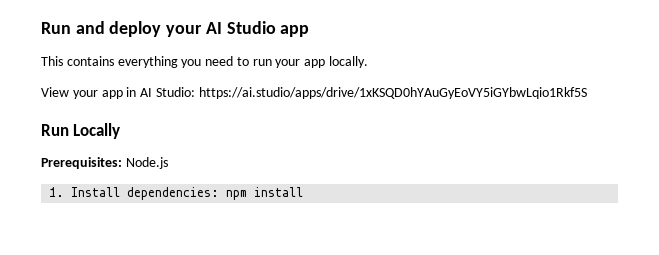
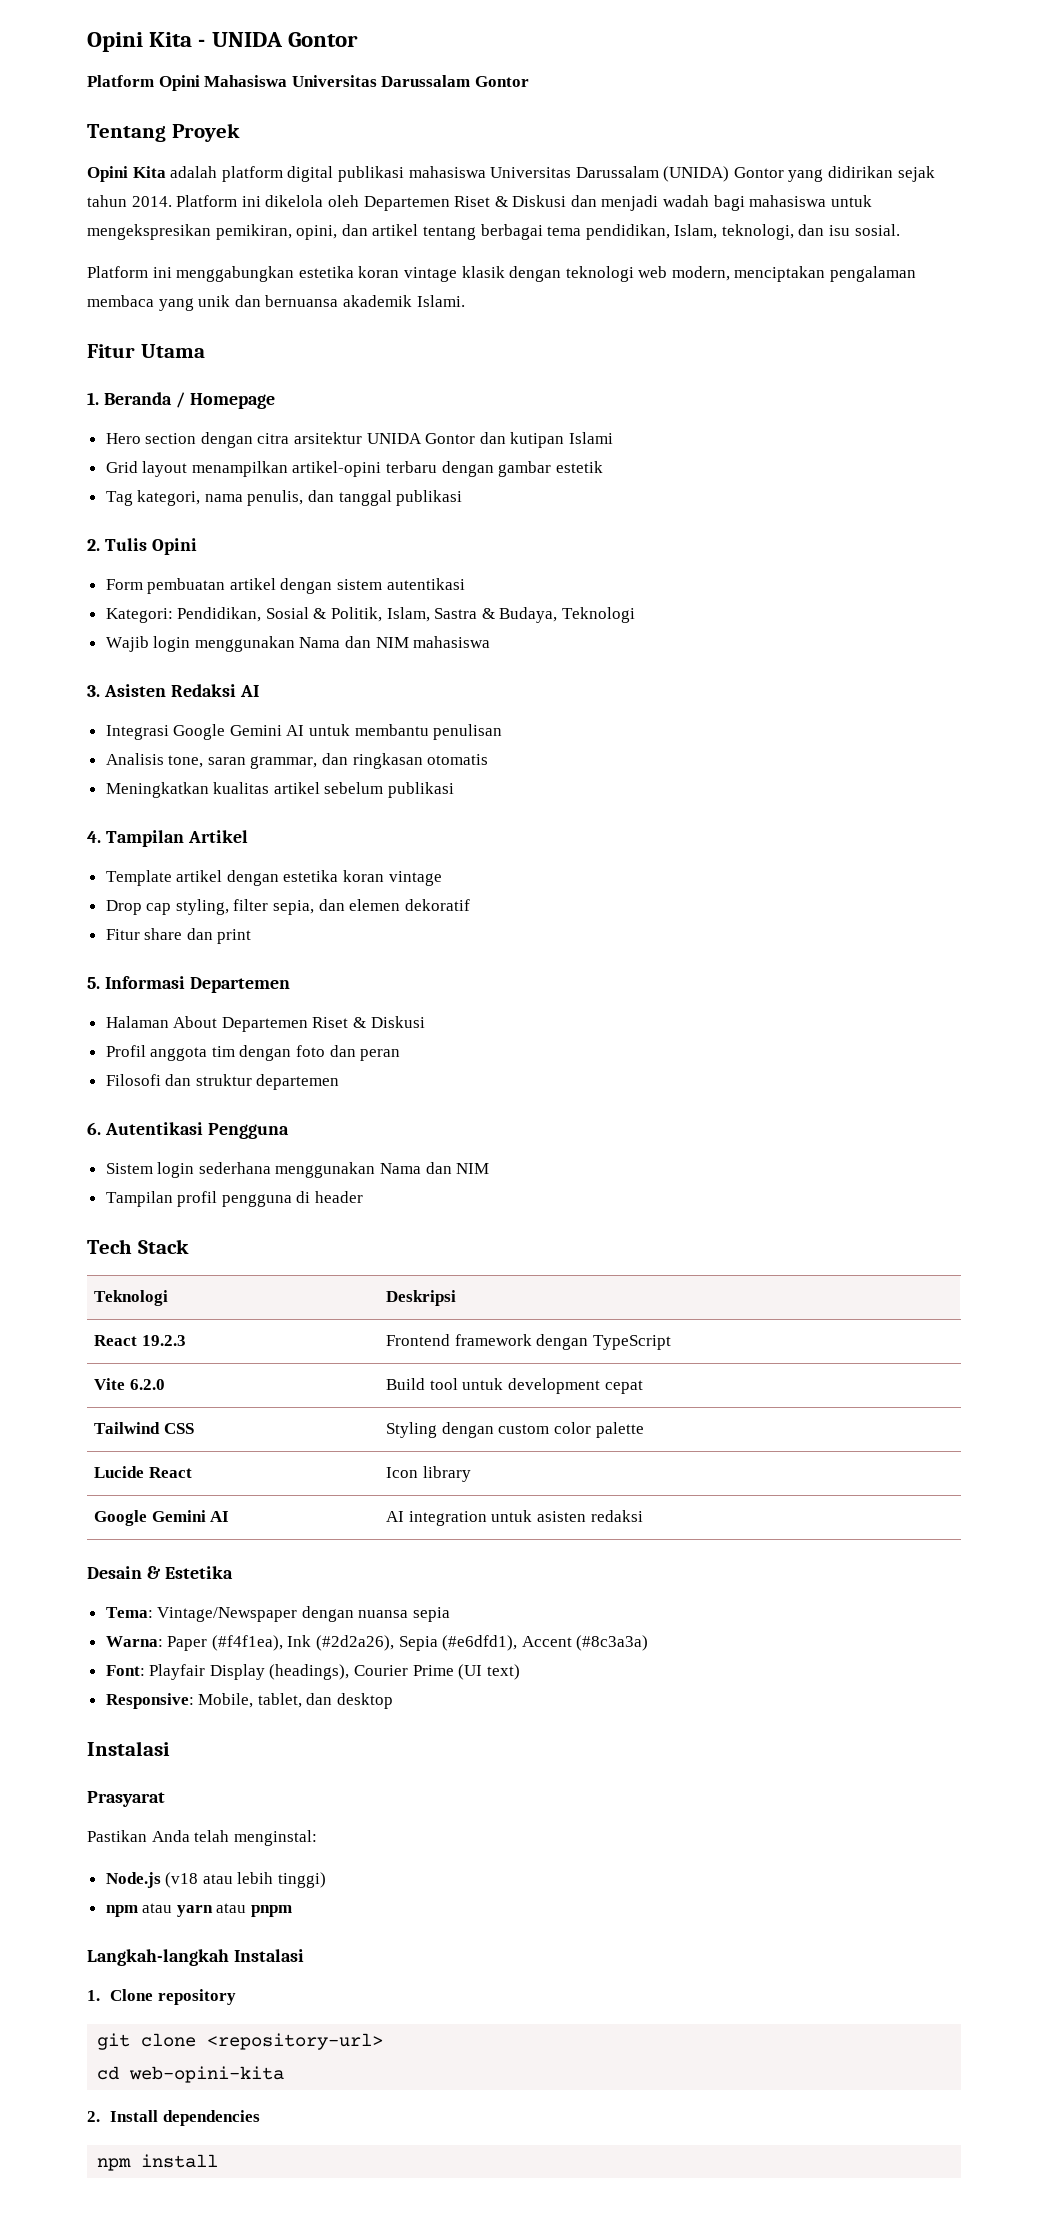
- Run and deploy your AI Studio app
- This contains everything you need to run your app locally.
- View your app in AI Studio: https://ai.studio/apps/drive/1xKSQD0hYAuGyEoVY5iGYbwLqio1Rkf5S
- Run Locally
- Prerequisites: Node.js
- 1. Install dependencies: npm install
+ Opini Kita - UNIDA Gontor
+ Platform Opini Mahasiswa Universitas Darussalam Gontor
+ Tentang Proyek
+ Opini Kita adalah platform digital publikasi mahasiswa Universitas Darussalam (UNIDA) Gontor yang didirikan sejak tahun 2014. Platform ini dikelola oleh Departemen Riset & Diskusi dan menjadi wadah bagi mahasiswa untuk mengekspresikan pemikiran, opini, dan artikel tentang berbagai tema pendidikan, Islam, teknologi, dan isu sosial.
+ Platform ini menggabungkan estetika koran vintage klasik dengan teknologi web modern, menciptakan pengalaman membaca yang unik dan bernuansa akademik Islami.
+ Fitur Utama
+ 1. Beranda / Homepage
+ Hero section dengan citra arsitektur UNIDA Gontor dan kutipan Islami
+ Grid layout menampilkan artikel-opini terbaru dengan gambar estetik
+ Tag kategori, nama penulis, dan tanggal publikasi
+ 2. Tulis Opini
+ Form pembuatan artikel dengan sistem autentikasi
+ Kategori: Pendidikan, Sosial & Politik, Islam, Sastra & Budaya, Teknologi
+ Wajib login menggunakan Nama dan NIM mahasiswa
+ 3. Asisten Redaksi AI
+ Integrasi Google Gemini AI untuk membantu penulisan
+ Analisis tone, saran grammar, dan ringkasan otomatis
+ Meningkatkan kualitas artikel sebelum publikasi
+ 4. Tampilan Artikel
+ Template artikel dengan estetika koran vintage
+ Drop cap styling, filter sepia, dan elemen dekoratif
+ Fitur share dan print
+ 5. Informasi Departemen
+ Halaman About Departemen Riset & Diskusi
+ Profil anggota tim dengan foto dan peran
+ Filosofi dan struktur departemen
+ 6. Autentikasi Pengguna
+ Sistem login sederhana menggunakan Nama dan NIM
+ Tampilan profil pengguna di header
+ Tech Stack
+ Teknologi | Deskripsi
+ React 19.2.3 | Frontend framework dengan TypeScript
+ Vite 6.2.0 | Build tool untuk development cepat
+ Tailwind CSS | Styling dengan custom color palette
+ Lucide React | Icon library
+ Google Gemini AI | AI integration untuk asisten redaksi
+ Desain & Estetika
+ Tema: Vintage/Newspaper dengan nuansa sepia
+ Warna: Paper (#f4f1ea), Ink (#2d2a26), Sepia (#e6dfd1), Accent (#8c3a3a)
+ Font: Playfair Display (headings), Courier Prime (UI text)
+ Responsive: Mobile, tablet, dan desktop
+ Instalasi
+ Prasyarat
+ Pastikan Anda telah menginstal:
+ Node.js (v18 atau lebih tinggi)
+ npm atau yarn atau pnpm
+ Langkah-langkah Instalasi
+ 1. Clone repository
+ git clone <repository-url>
+ cd web-opini-kita
+ 2. Install dependencies
+ npm install

